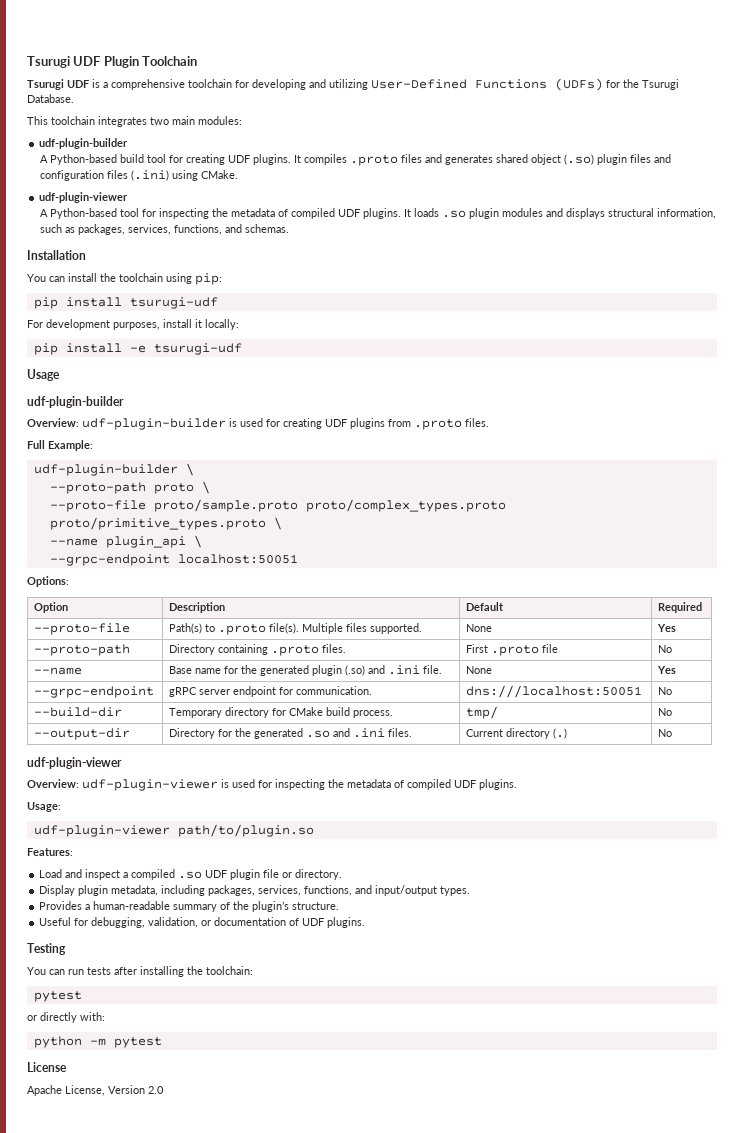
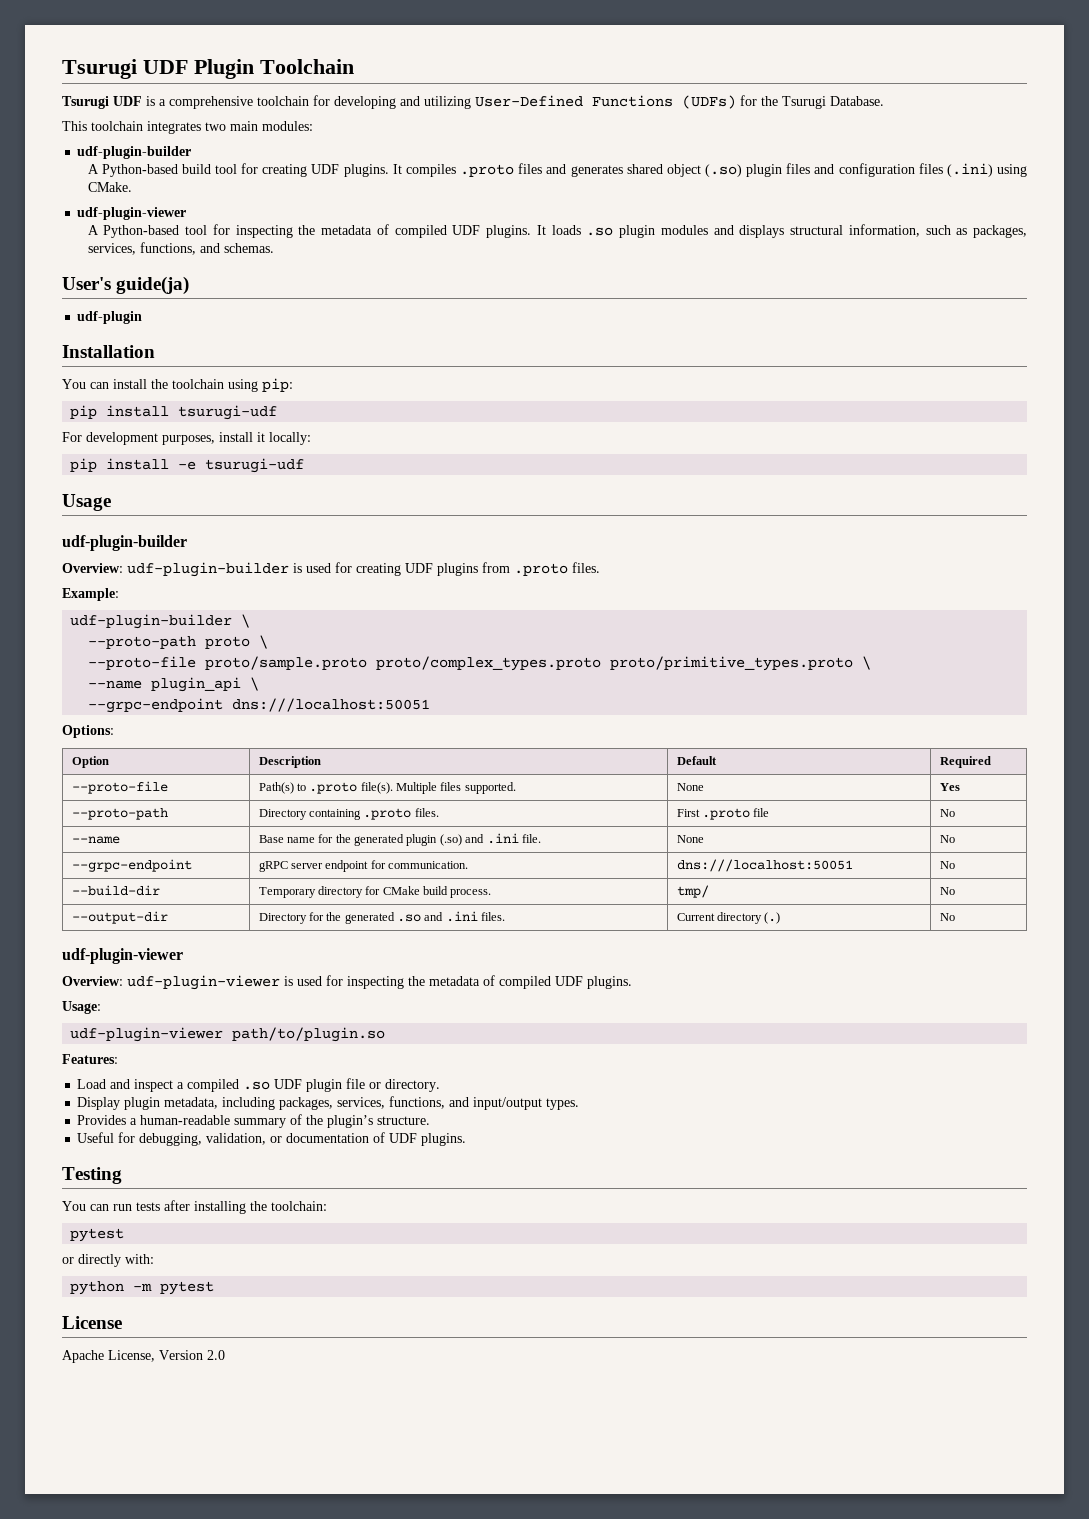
+ User's guide(ja)
+ udf-plugin
- Full Example:
+ Example:
- --grpc-endpoint localhost:50051
+ --grpc-endpoint dns:///localhost:50051
- --name | Base name for the generated plugin (.so) and .ini file. | None | Yes
+ --name | Base name for the generated plugin (.so) and .ini file. | None | No

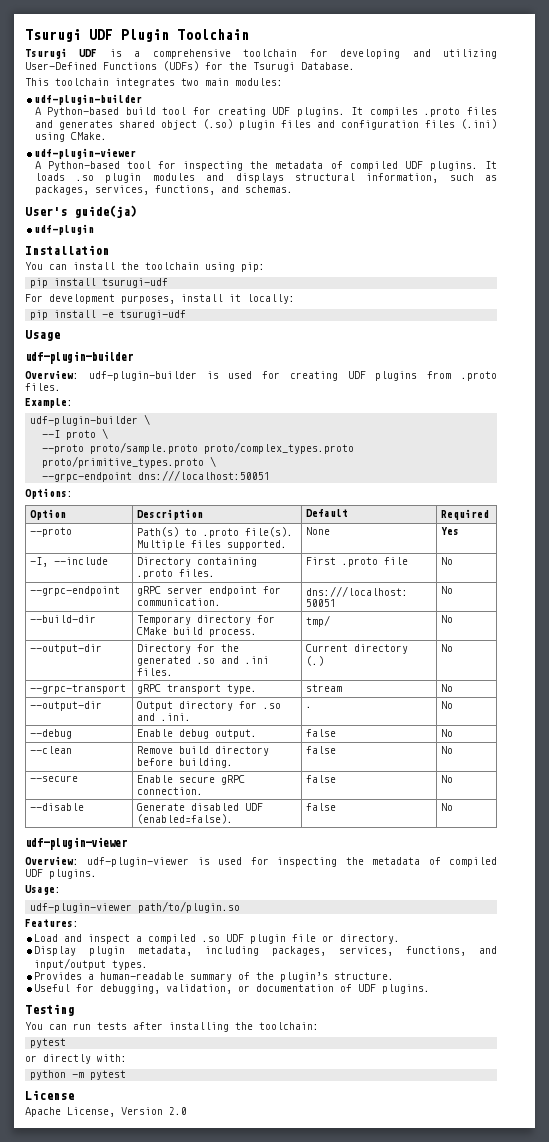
- --proto-path proto \
+ --I proto \
- --proto-file proto/sample.proto proto/complex_types.proto proto/primitive_types.proto \
+ --proto proto/sample.proto proto/complex_types.proto proto/primitive_types.proto \
- --name plugin_api \
- --proto-file | Path(s) to .proto file(s). Multiple files supported. | None | Yes
+ --proto | Path(s) to .proto file(s). Multiple files supported. | None | Yes
- --proto-path | Directory containing .proto files. | First .proto file | No
+ -I, --include | Directory containing .proto files. | First .proto file | No
- --name | Base name for the generated plugin (.so) and .ini file. | None | No
+ --grpc-transport | gRPC transport type. | stream | No
+ --output-dir | Output directory for .so and .ini. | . | No
+ --debug | Enable debug output. | false | No
+ --clean | Remove build directory before building. | false | No
+ --secure | Enable secure gRPC connection. | false | No
+ --disable | Generate disabled UDF (enabled=false). | false | No

